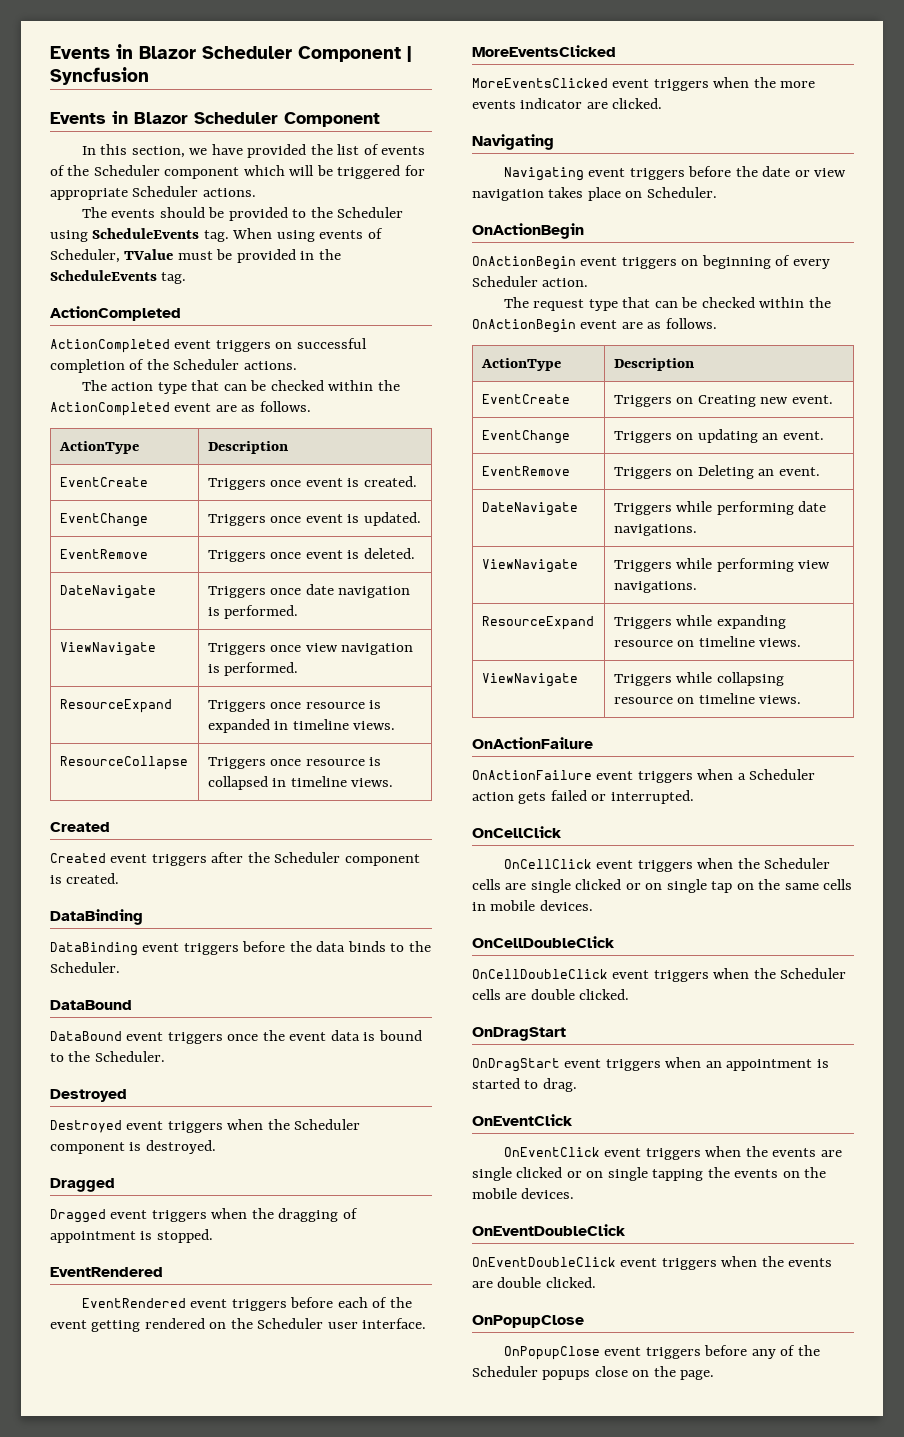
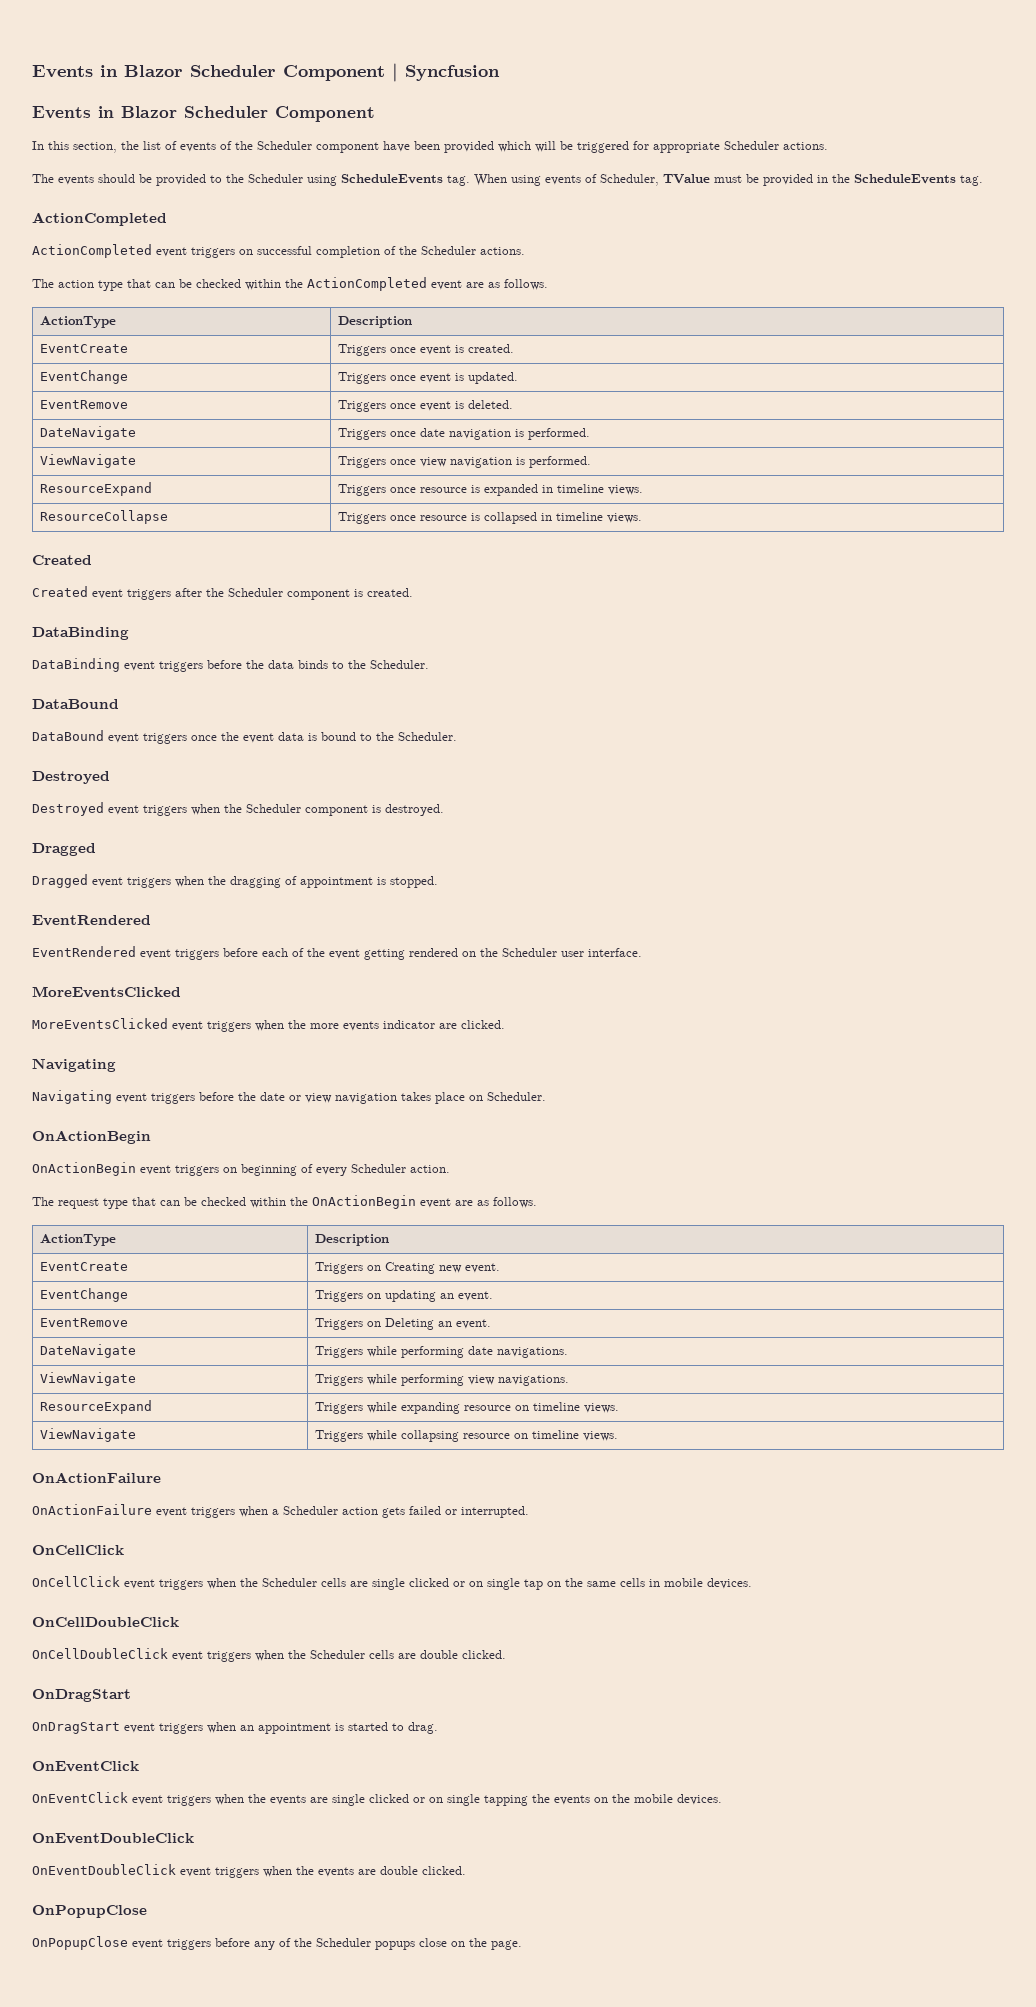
- In this section, we have provided the list of events of the Scheduler component which will be triggered for appropriate Scheduler actions.
+ In this section, the list of events of the Scheduler component have been provided which will be triggered for appropriate Scheduler actions.

